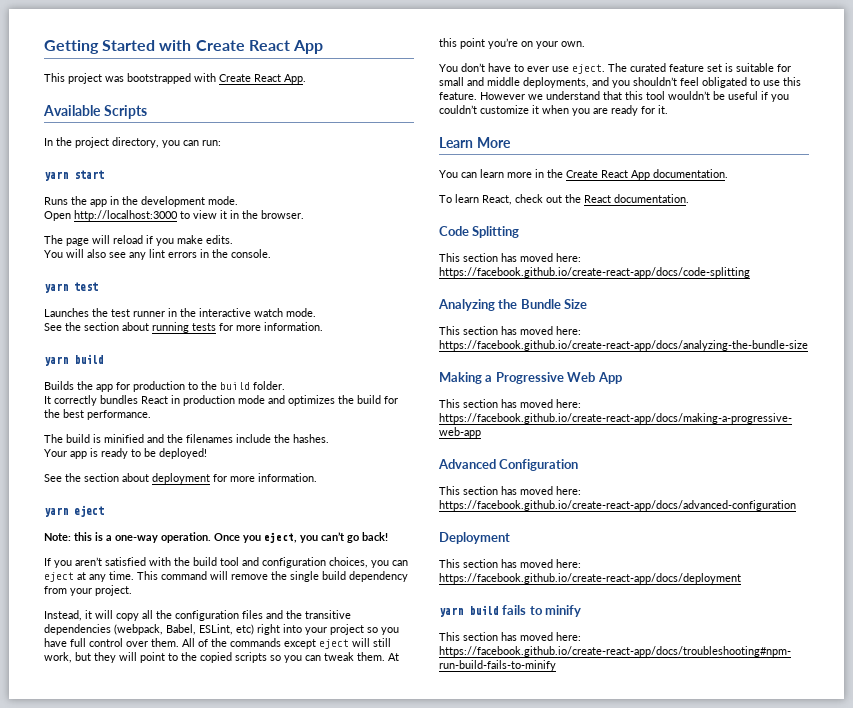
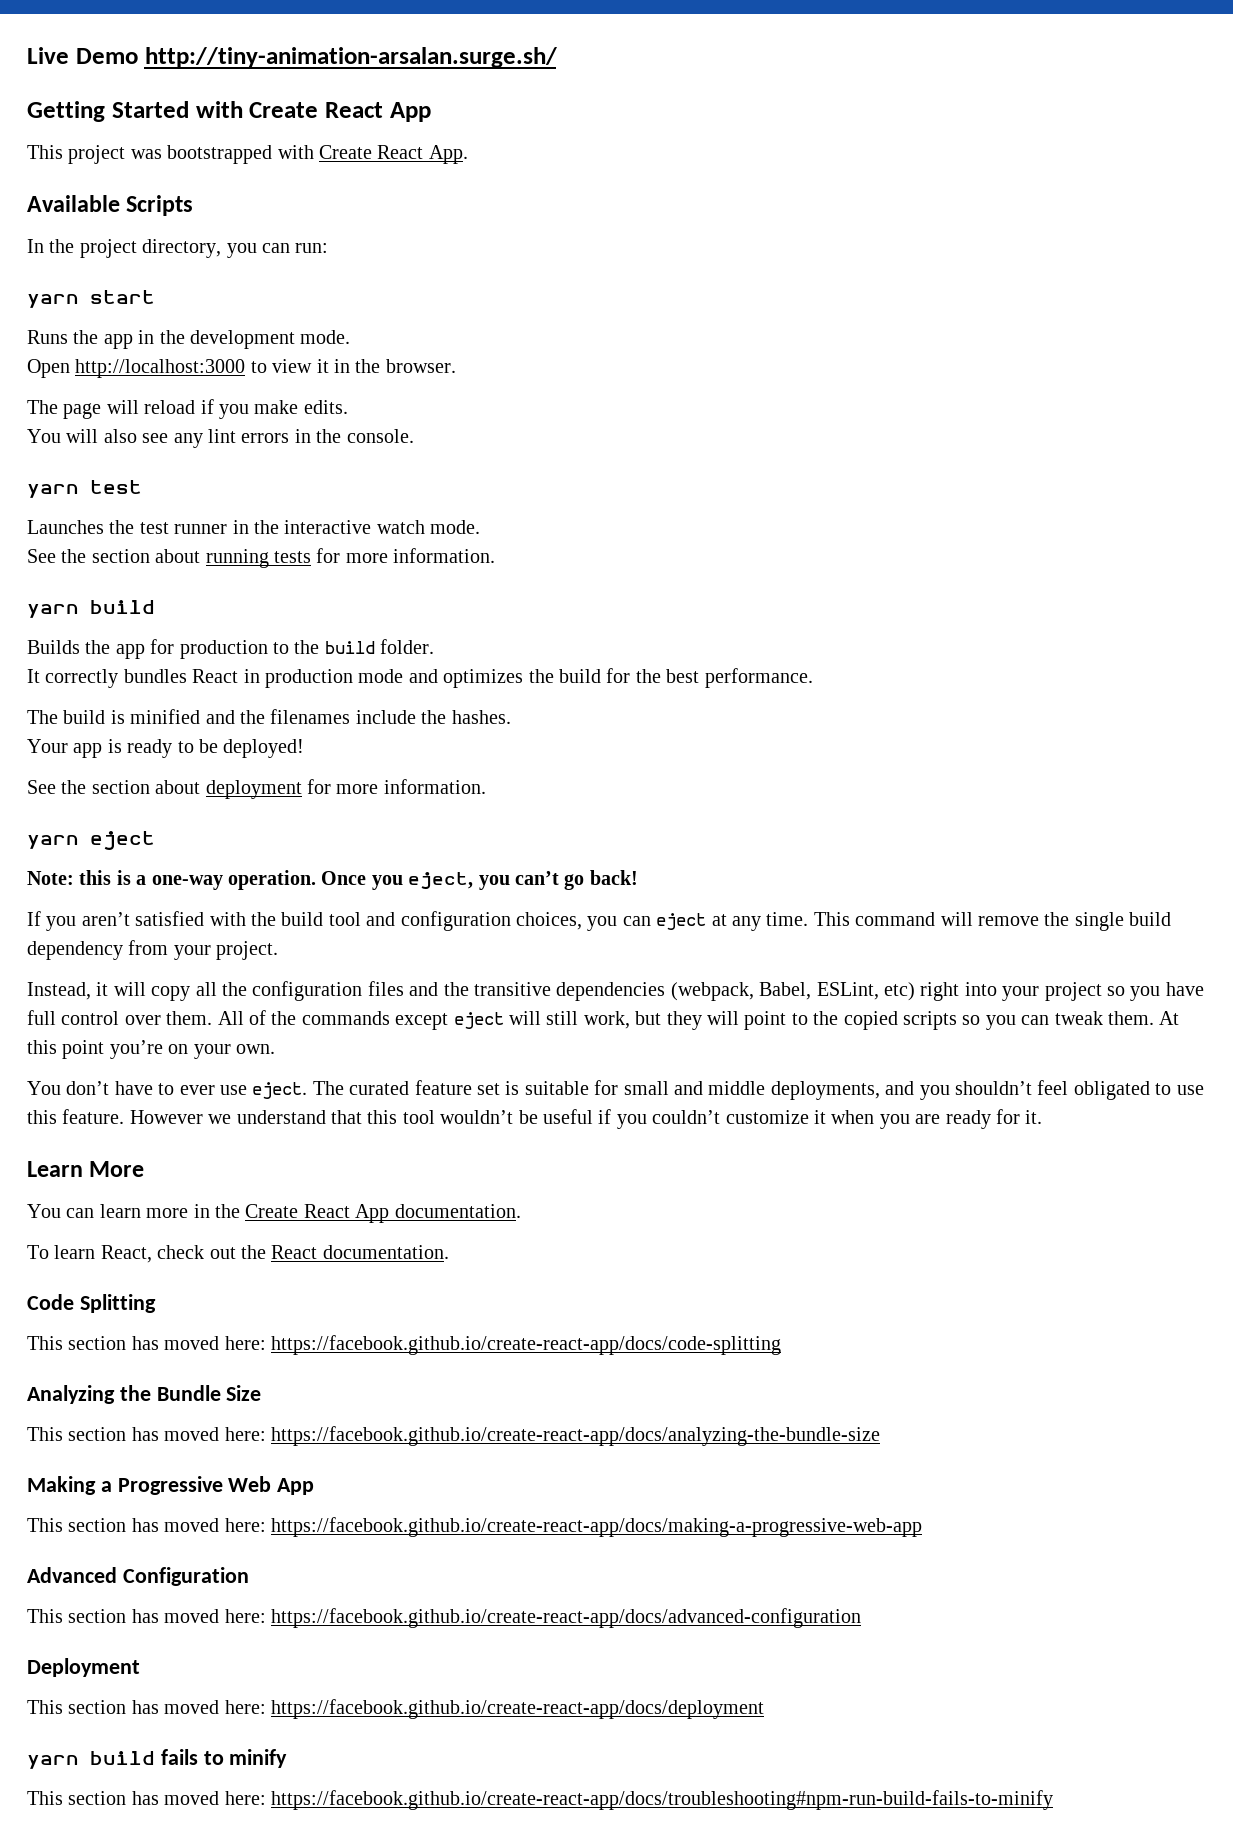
+ Live Demo http://tiny-animation-arsalan.surge.sh/

